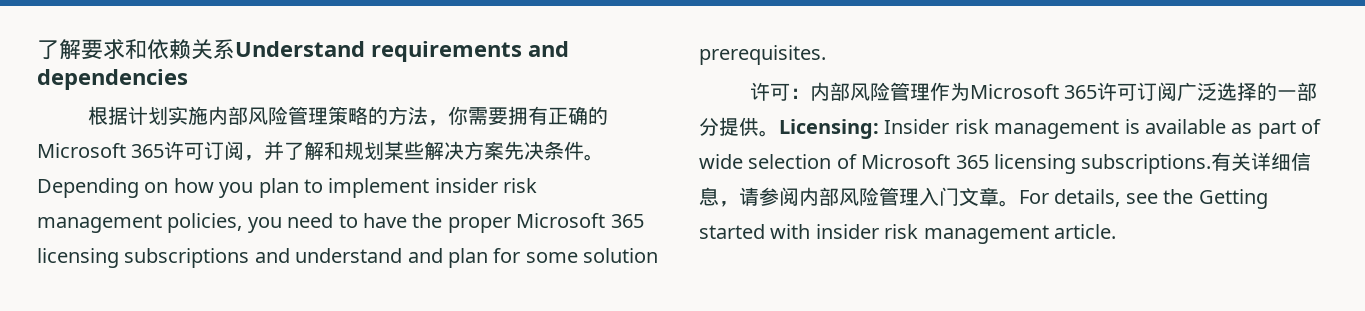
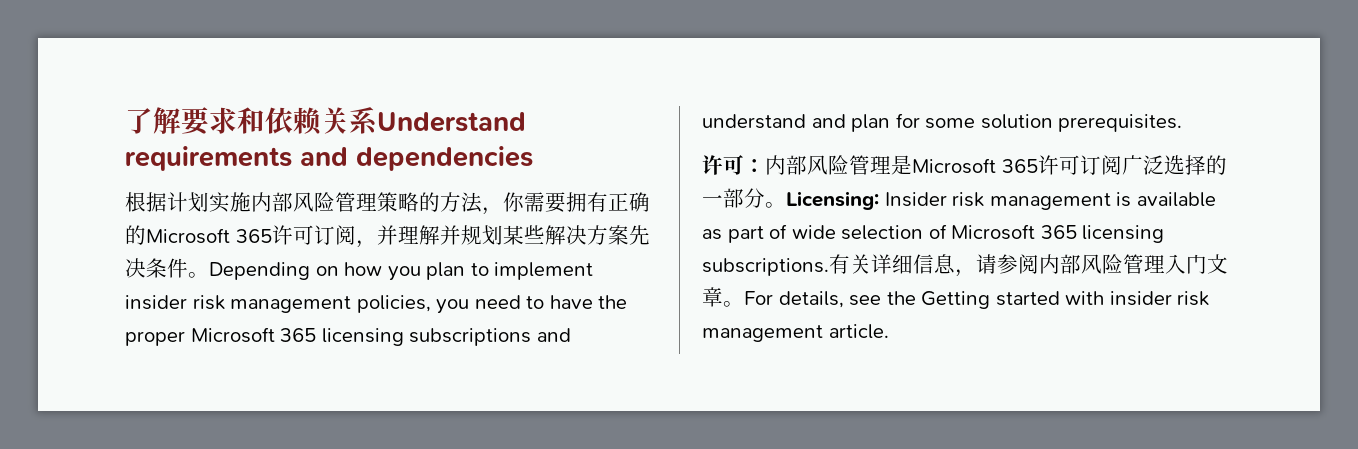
- 根据计划实施内部风险管理策略的方法，你需要拥有正确的Microsoft 365许可订阅，并了解和规划某些解决方案先决条件。
+ 根据计划实施内部风险管理策略的方法，你需要拥有正确的Microsoft 365许可订阅，并理解并规划某些解决方案先决条件。
- 许可：内部风险管理作为Microsoft 365许可订阅广泛选择的一部分提供。
+ 许可：内部风险管理是Microsoft 365许可订阅广泛选择的一部分。

